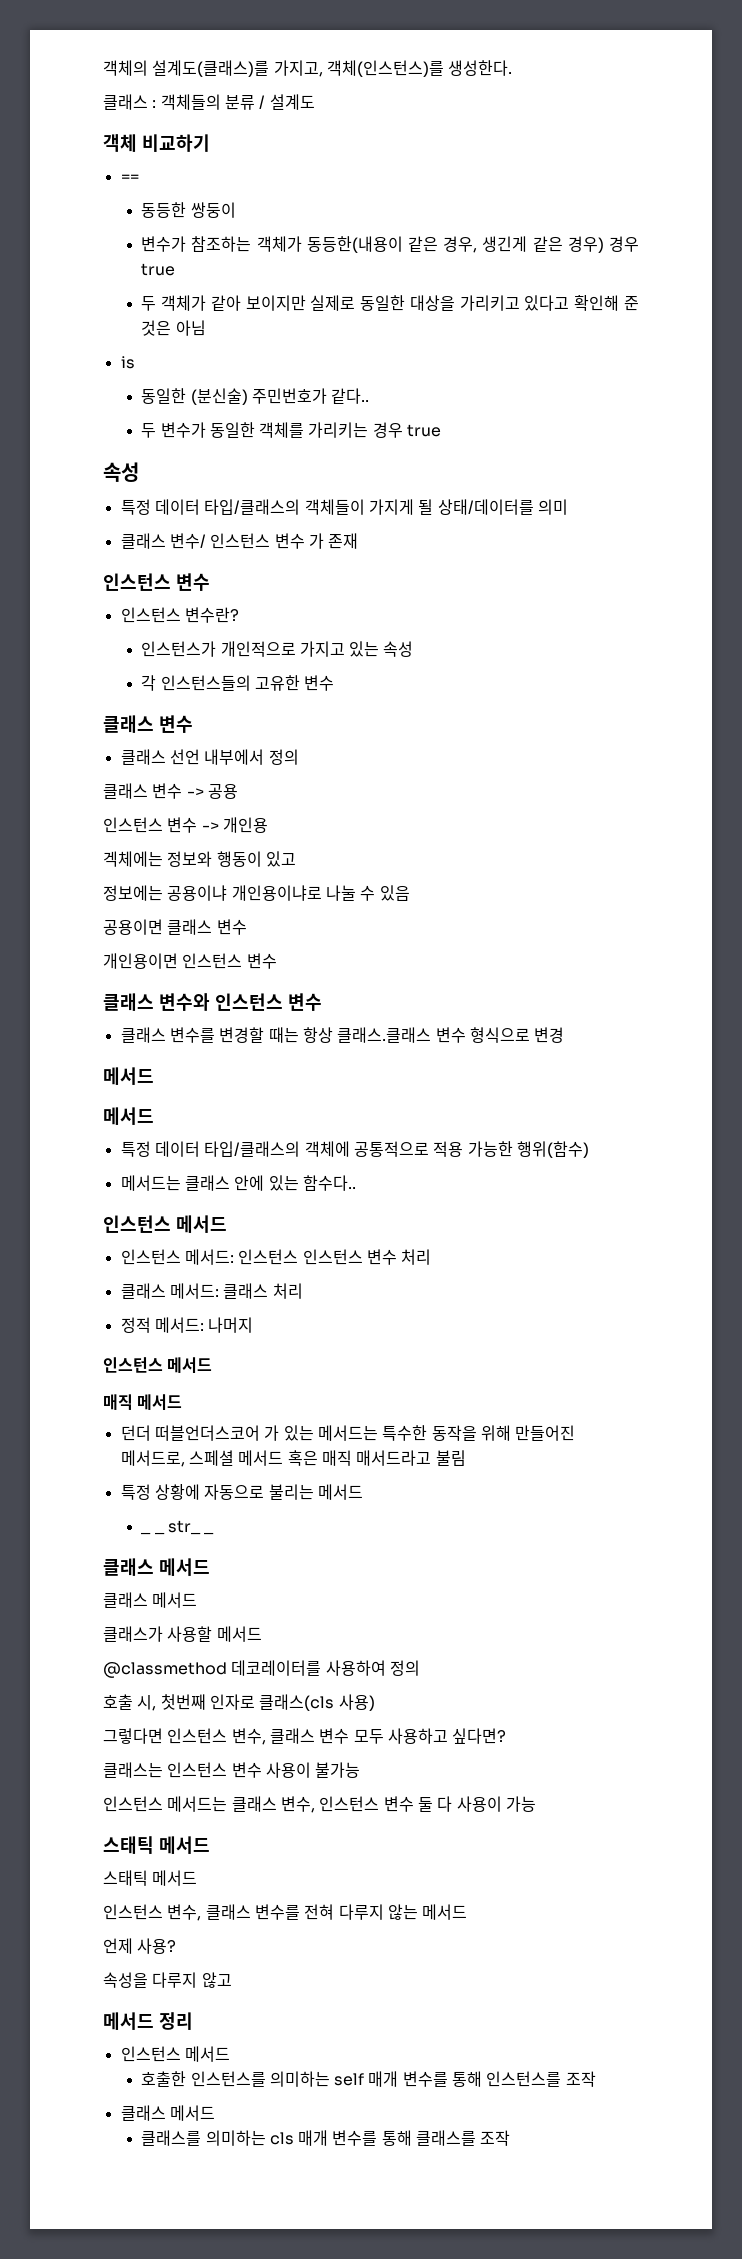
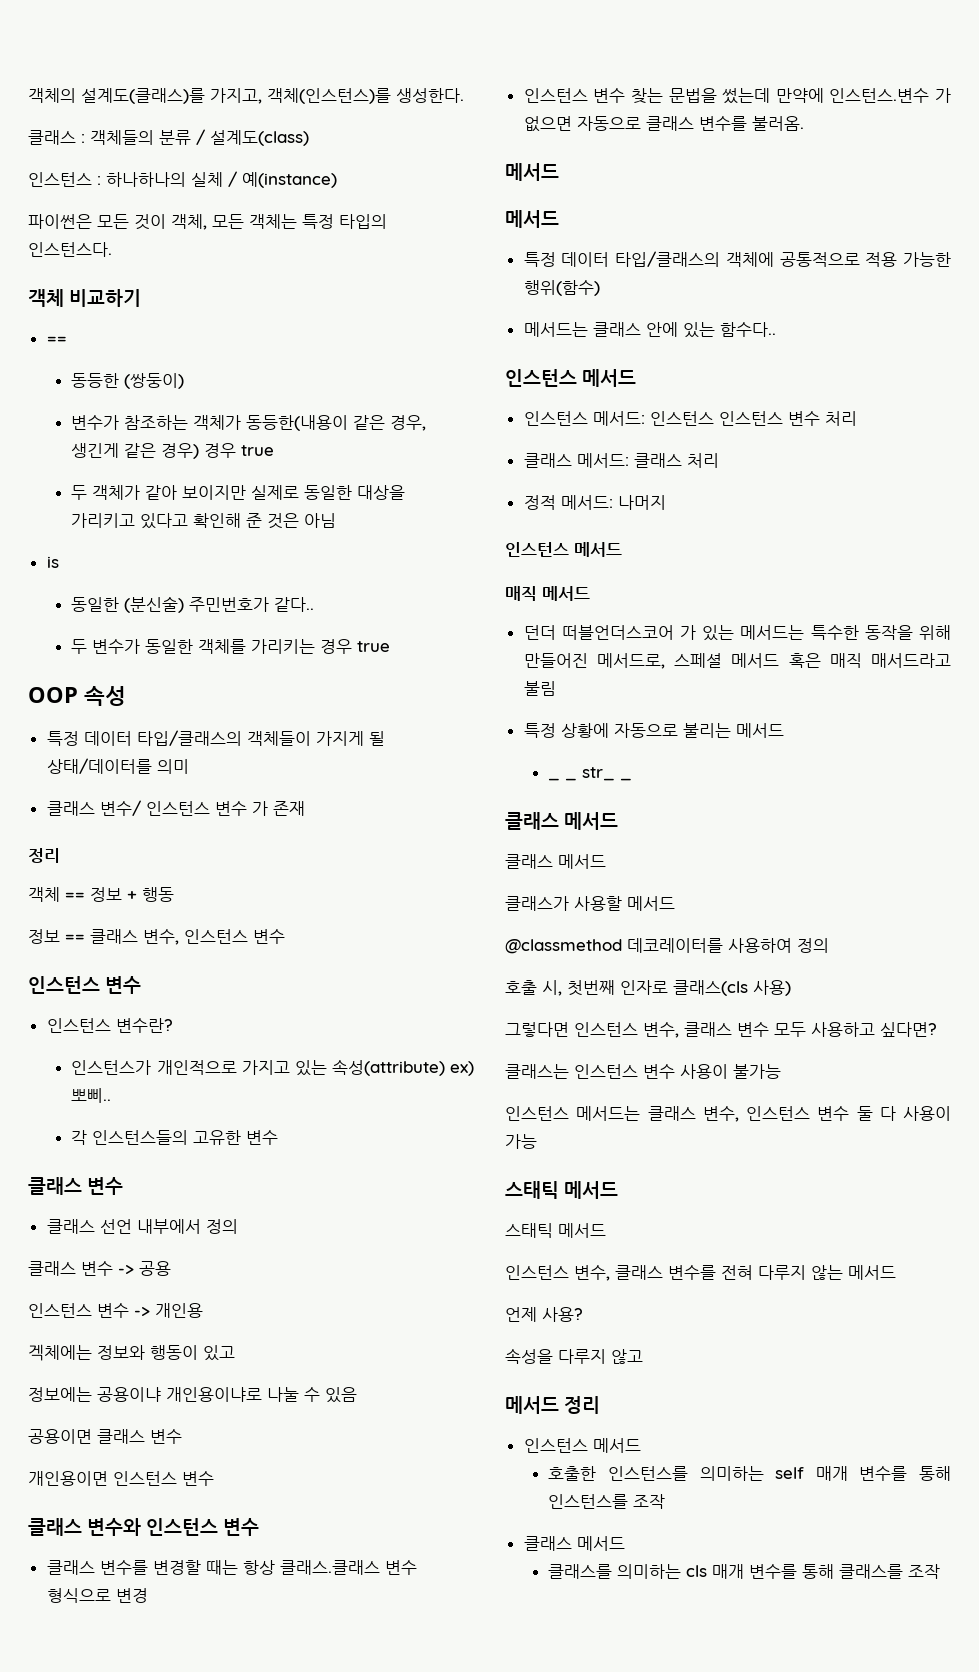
- 클래스 : 객체들의 분류 / 설계도
+ 클래스 : 객체들의 분류 / 설계도(class)
+ 인스턴스 : 하나하나의 실체 / 예(instance)
+ 파이썬은 모든 것이 객체, 모든 객체는 특정 타입의 인스턴스다.
- 동등한 쌍둥이
+ 동등한 (쌍둥이)
  두 변수가 동일한 객체를 가리키는 경우 true
- 속성
+ OOP 속성
  클래스 변수/ 인스턴스 변수 가 존재
+ 정리
+ 객체 == 정보 + 행동
+ 정보 == 클래스 변수, 인스턴스 변수
- 인스턴스가 개인적으로 가지고 있는 속성
+ 인스턴스가 개인적으로 가지고 있는 속성(attribute) ex) 뽀삐..
+ 인스턴스 변수 찾는 문법을 썼는데 만약에 인스턴스.변수 가 없으면 자동으로 클래스 변수를 불러옴.

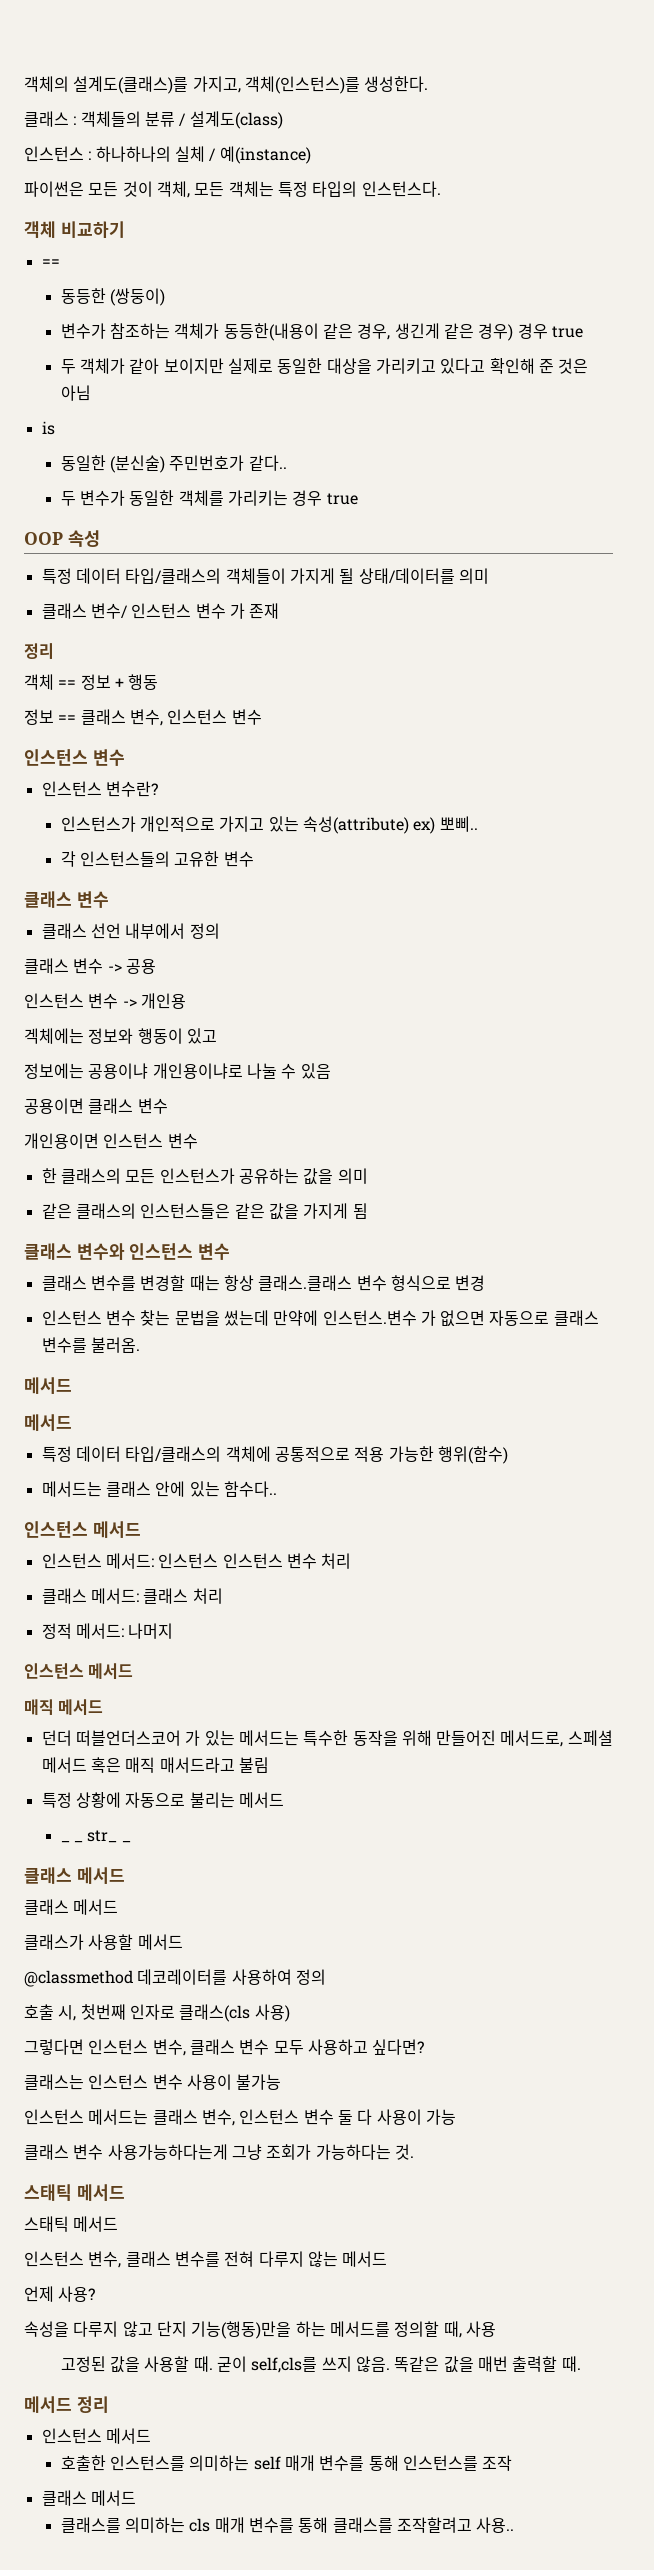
+ 한 클래스의 모든 인스턴스가 공유하는 값을 의미
+ 같은 클래스의 인스턴스들은 같은 값을 가지게 됨
+ 클래스 변수 사용가능하다는게 그냥 조회가 가능하다는 것.
- 속성을 다루지 않고
+ 속성을 다루지 않고 단지 기능(행동)만을 하는 메서드를 정의할 때, 사용
+ 고정된 값을 사용할 때. 굳이 self,cls를 쓰지 않음. 똑같은 값을 매번 출력할 때.
- 클래스를 의미하는 cls 매개 변수를 통해 클래스를 조작
+ 클래스를 의미하는 cls 매개 변수를 통해 클래스를 조작할려고 사용..

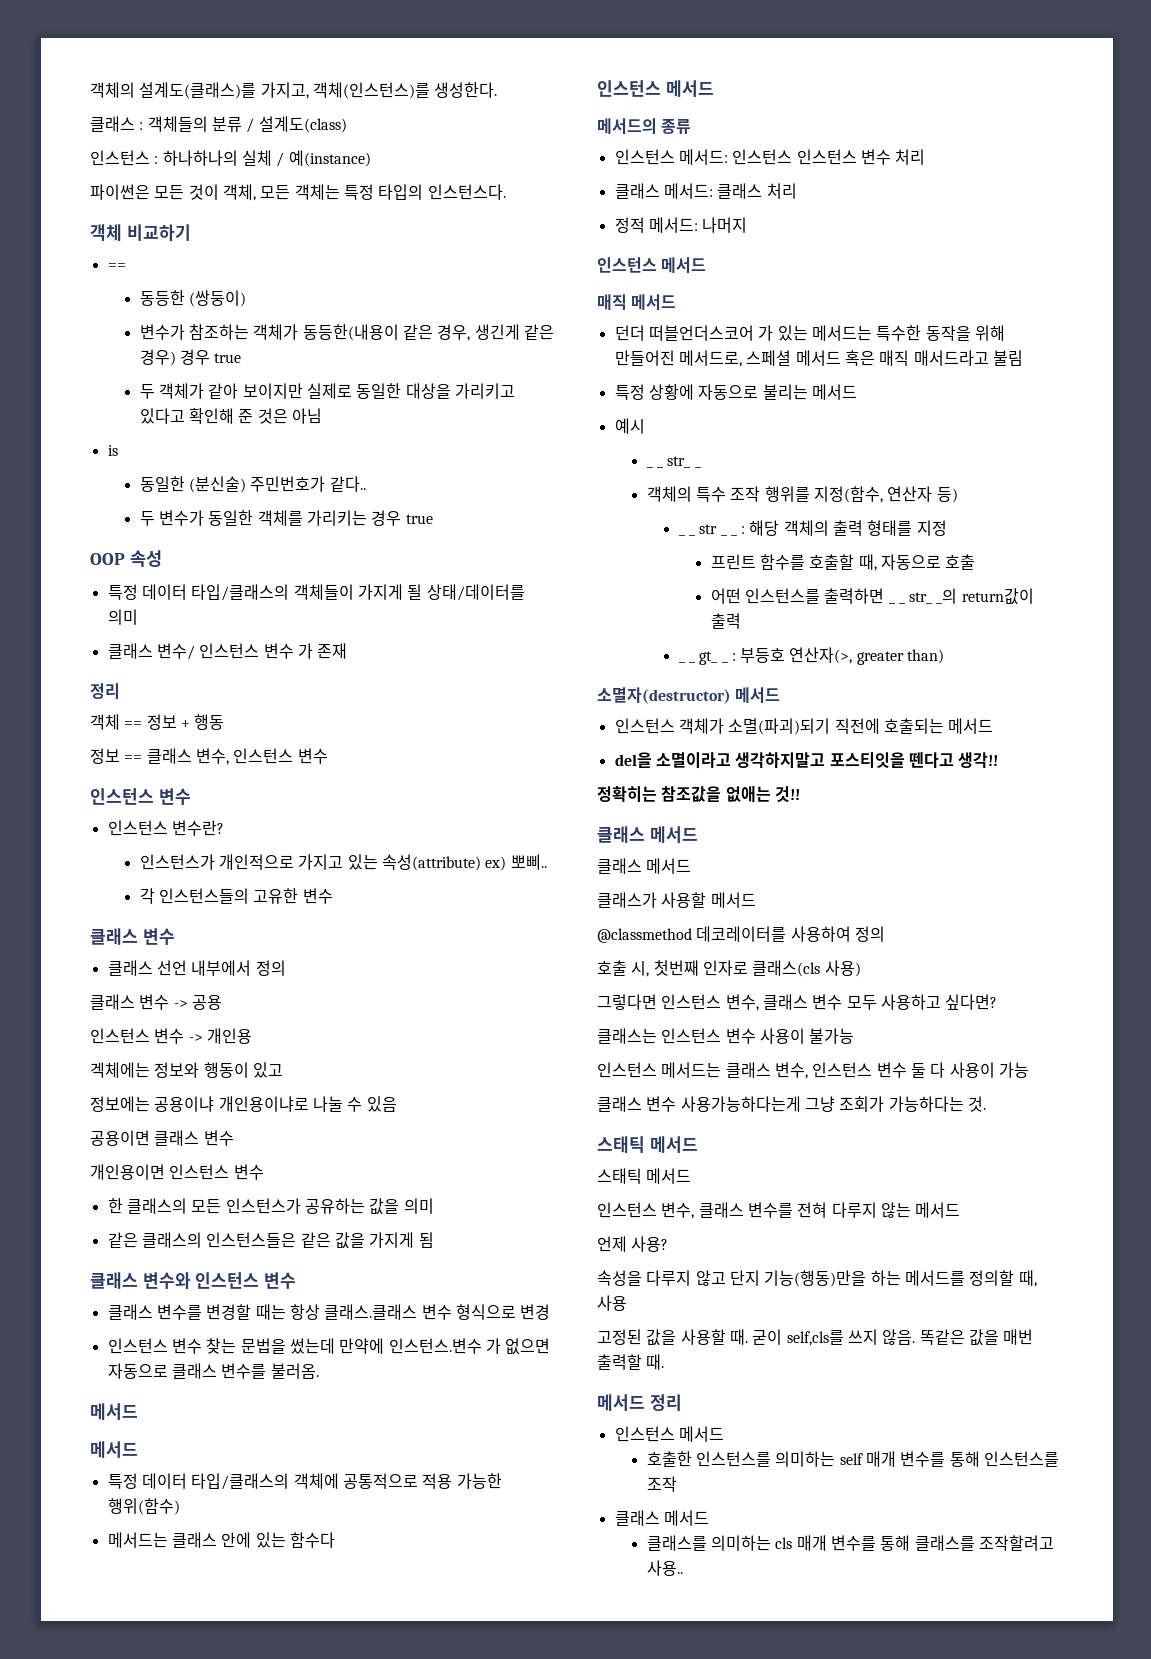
- 메서드는 클래스 안에 있는 함수다..
+ 메서드는 클래스 안에 있는 함수다
  인스턴스 메서드
+ 메서드의 종류
+ 예시
+ 객체의 특수 조작 행위를 지정(함수, 연산자 등)
+ _ _ str _ _ : 해당 객체의 출력 형태를 지정
+ 프린트 함수를 호출할 때, 자동으로 호출
+ 어떤 인스턴스를 출력하면 _ _ str_ _의 return값이 출력
+ _ _ gt_ _ : 부등호 연산자(>, greater than)
+ 소멸자(destructor) 메서드
+ 인스턴스 객체가 소멸(파괴)되기 직전에 호출되는 메서드
+ del을 소멸이라고 생각하지말고 포스티잇을 뗀다고 생각!!
+ 정확히는 참조값을 없애는 것!!

